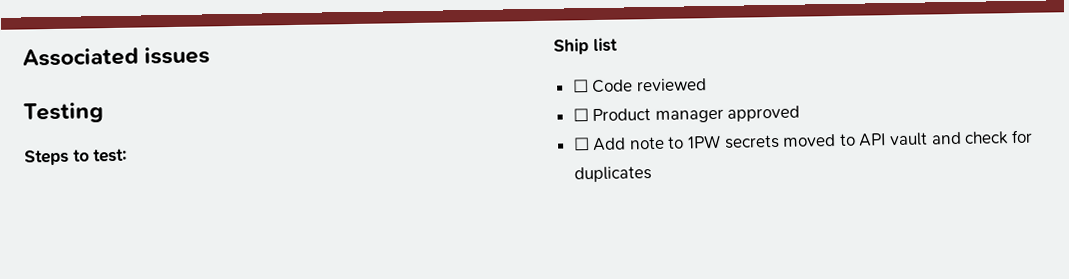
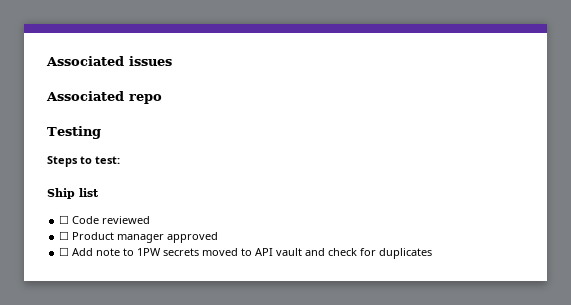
+ Associated repo

